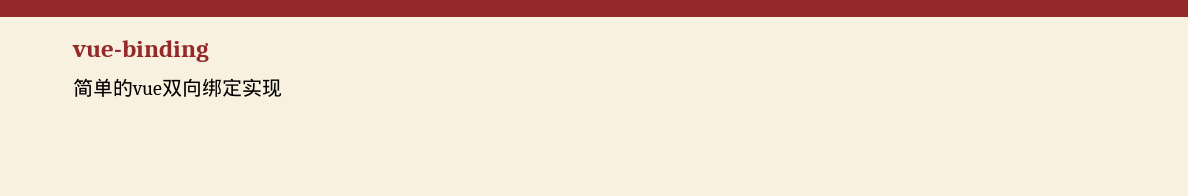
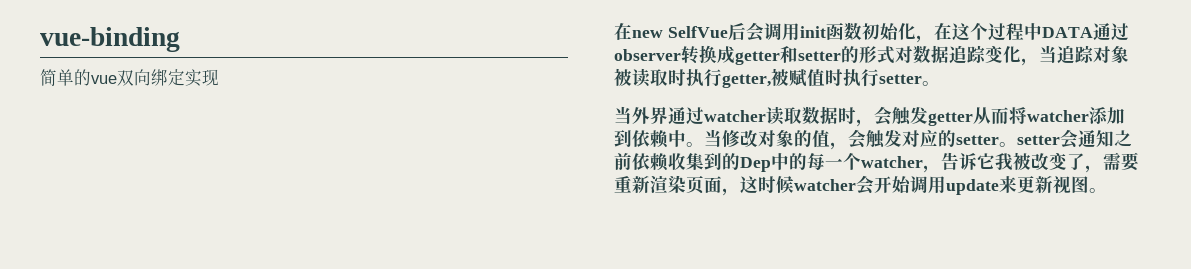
+ 在new SelfVue后会调用init函数初始化，在这个过程中DATA通过observer转换成getter和setter的形式对数据追踪变化，当追踪对象被读取时执行getter,被赋值时执行setter。
+ 当外界通过watcher读取数据时，会触发getter从而将watcher添加到依赖中。当修改对象的值，会触发对应的setter。setter会通知之前依赖收集到的Dep中的每一个watcher，告诉它我被改变了，需要重新渲染页面，这时候watcher会开始调用update来更新视图。

